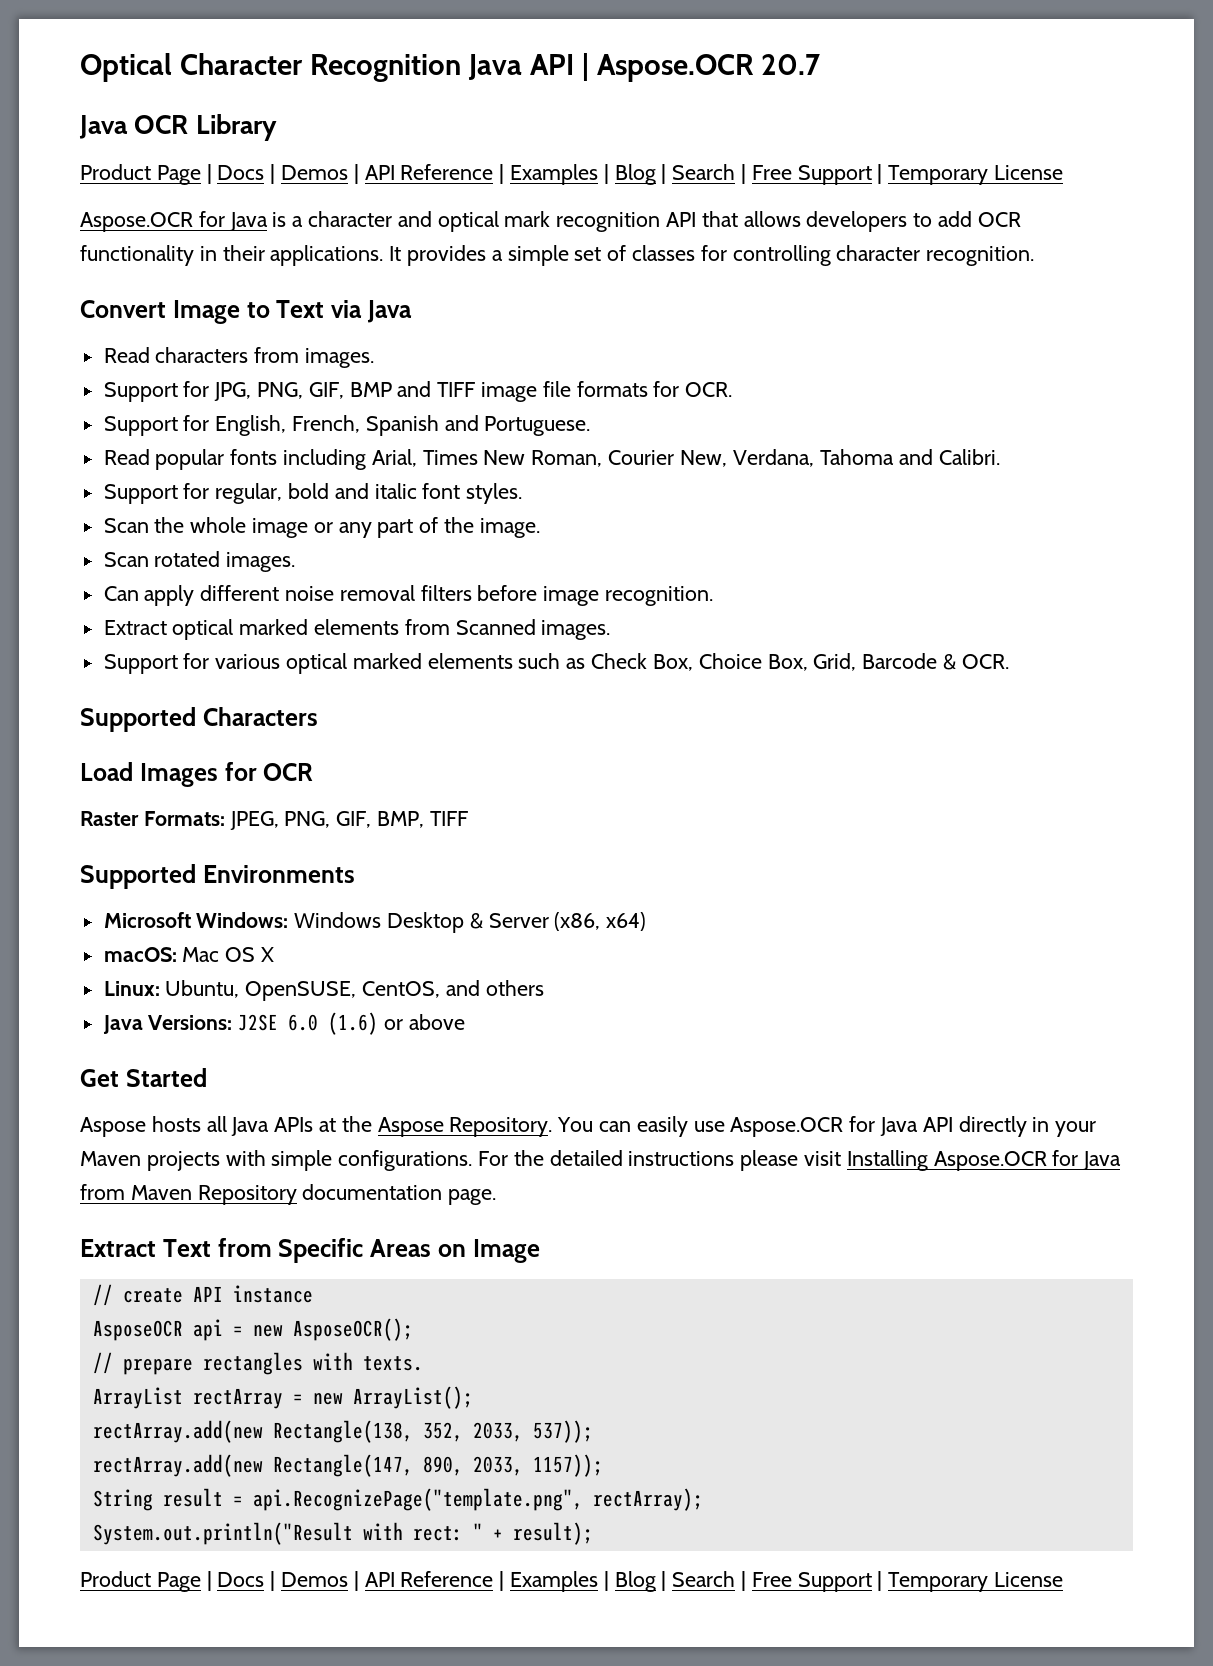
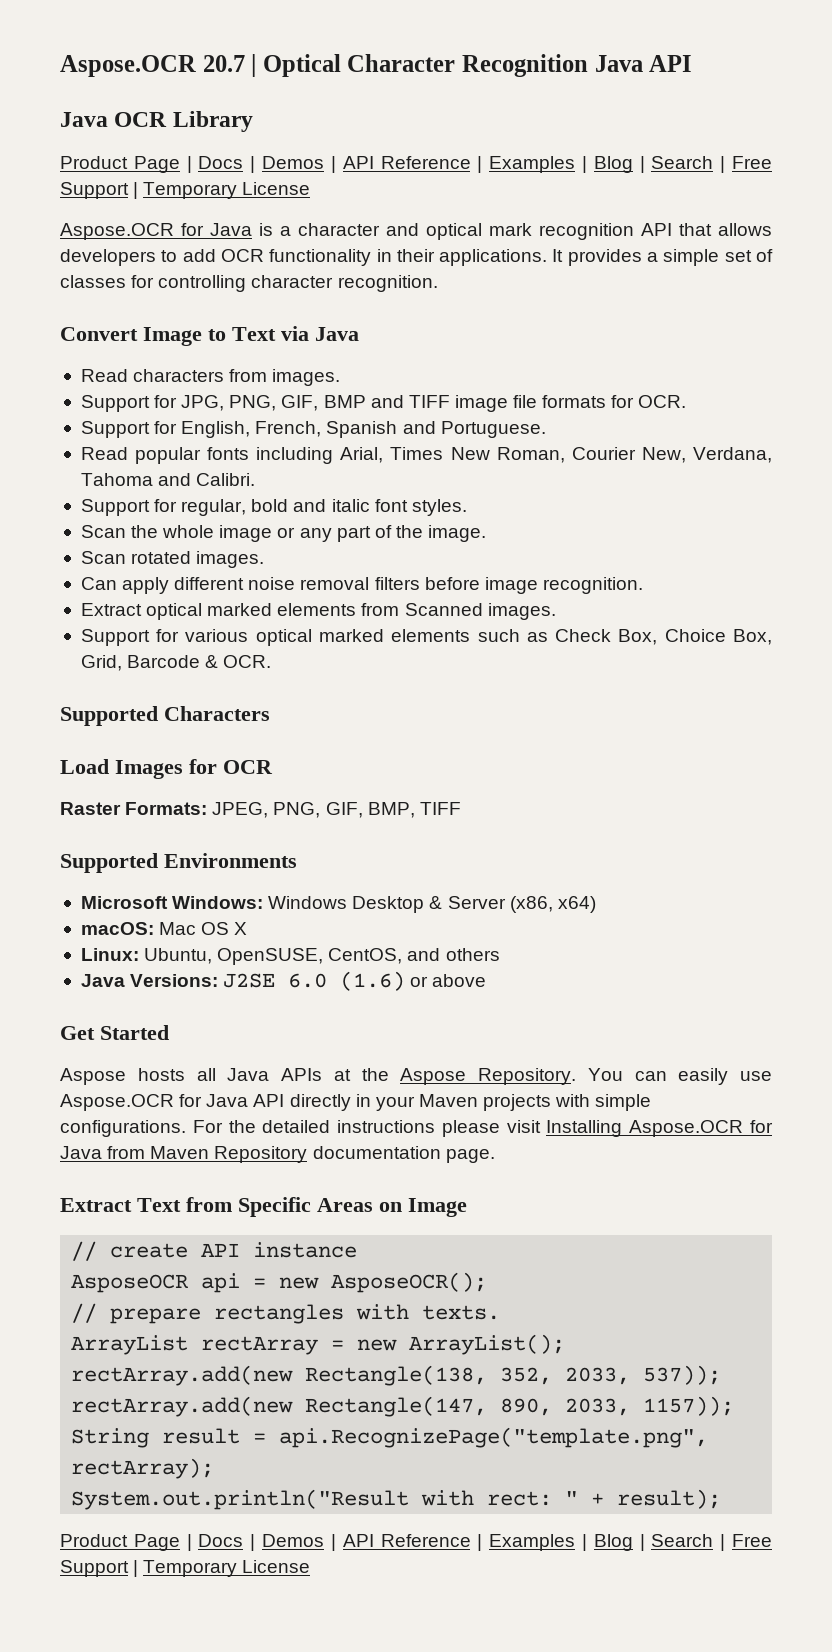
- Optical Character Recognition Java API | Aspose.OCR 20.7
+ Aspose.OCR 20.7 | Optical Character Recognition Java API

